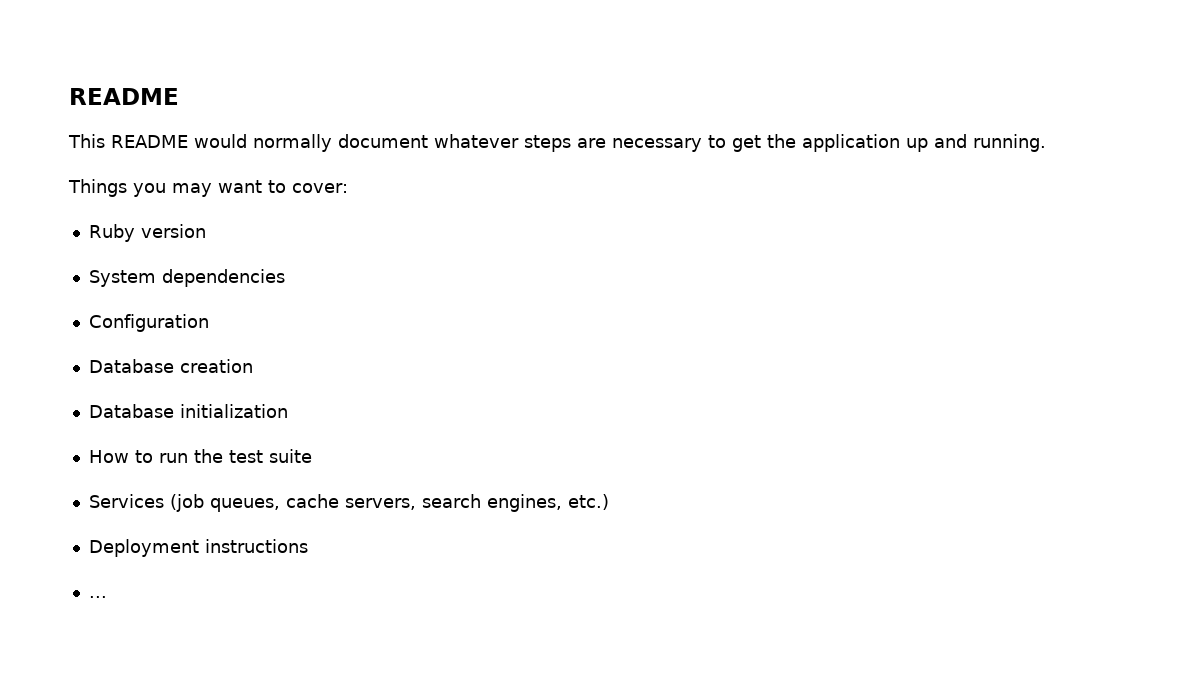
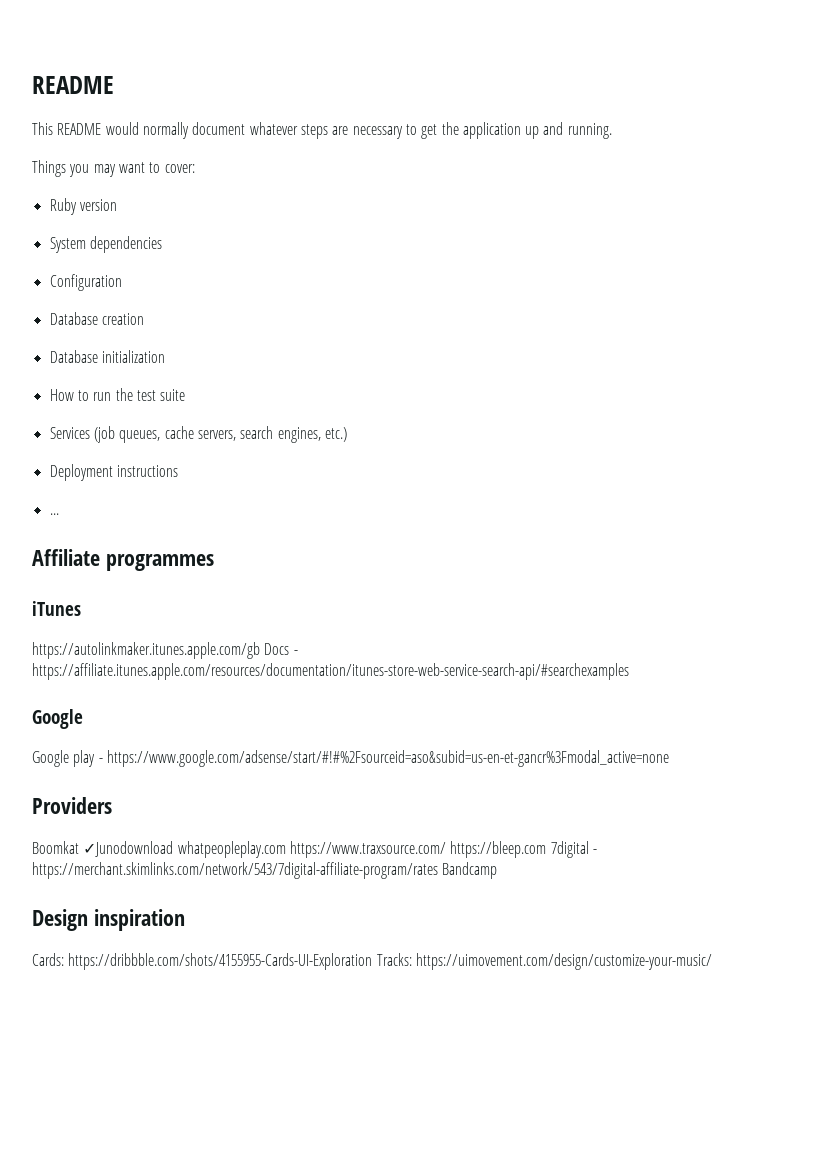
+ Affiliate programmes
+ iTunes
+ https://autolinkmaker.itunes.apple.com/gb Docs - https://affiliate.itunes.apple.com/resources/documentation/itunes-store-web-service-search-api/#searchexamples
+ Google
+ Google play - https://www.google.com/adsense/start/#!#%2Fsourceid=aso&subid=us-en-et-gancr%3Fmodal_active=none
+ Providers
+ Boomkat ✓Junodownload whatpeopleplay.com https://www.traxsource.com/ https://bleep.com 7digital - https://merchant.skimlinks.com/network/543/7digital-affiliate-program/rates Bandcamp
+ Design inspiration
+ Cards: https://dribbble.com/shots/4155955-Cards-UI-Exploration Tracks: https://uimovement.com/design/customize-your-music/

